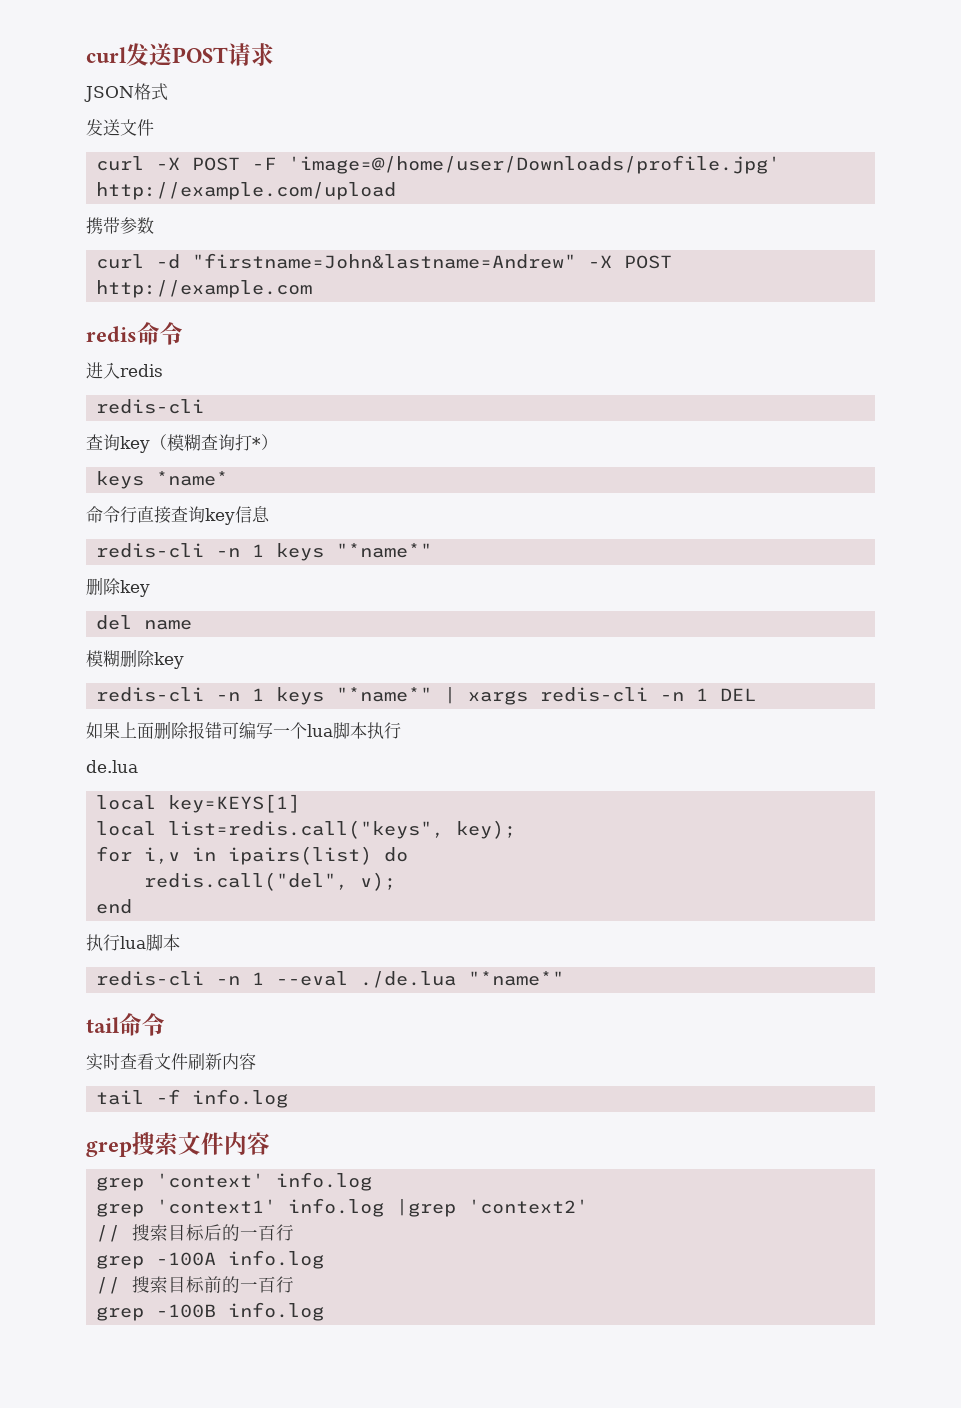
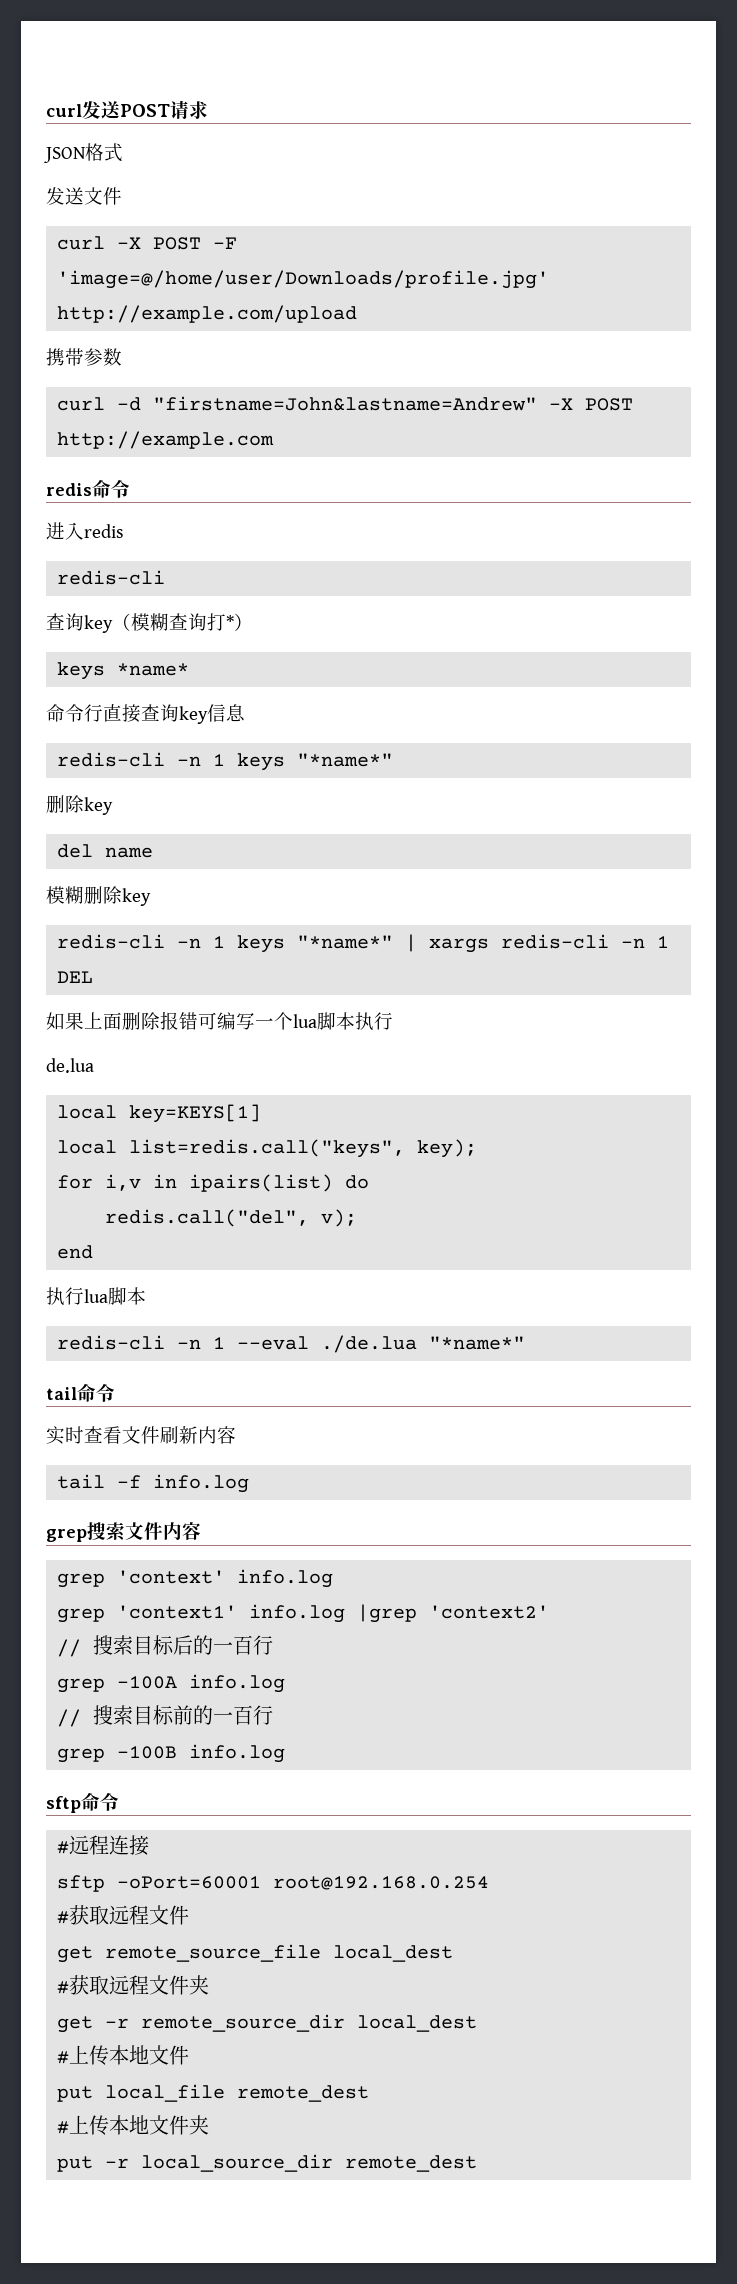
+ sftp命令
+ #远程连接
+ sftp -oPort=60001 root@192.168.0.254
+ #获取远程文件
+ get remote_source_file local_dest
+ #获取远程文件夹
+ get -r remote_source_dir local_dest
+ #上传本地文件
+ put local_file remote_dest
+ #上传本地文件夹
+ put -r local_source_dir remote_dest

